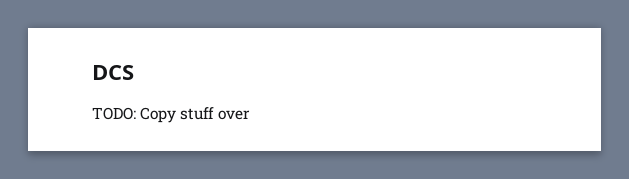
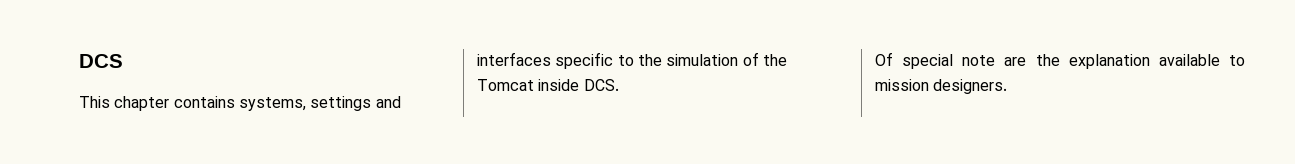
- TODO: Copy stuff over
+ This chapter contains systems, settings and interfaces specific to the simulation of the Tomcat inside DCS.
+ Of special note are the explanation available to mission designers.

